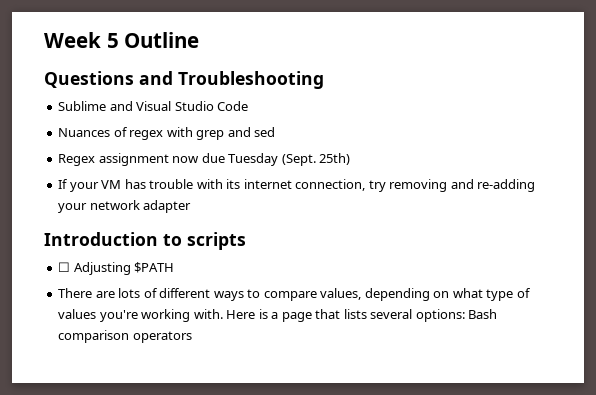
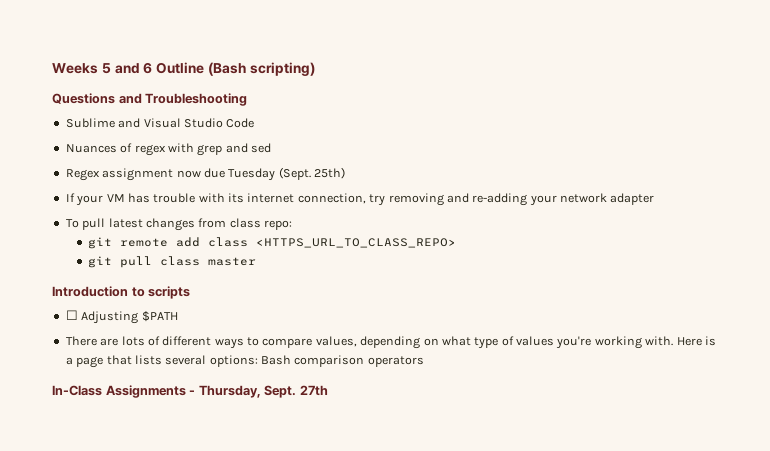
- Week 5 Outline
+ Weeks 5 and 6 Outline (Bash scripting)
+ To pull latest changes from class repo:
+ git remote add class <HTTPS_URL_TO_CLASS_REPO>
+ git pull class master
+ In-Class Assignments - Thursday, Sept. 27th

